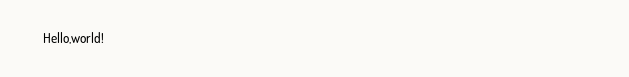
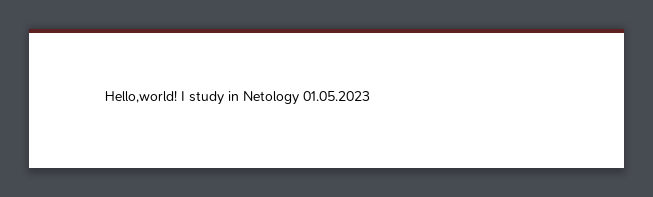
+ I study in Netology 01.05.2023

